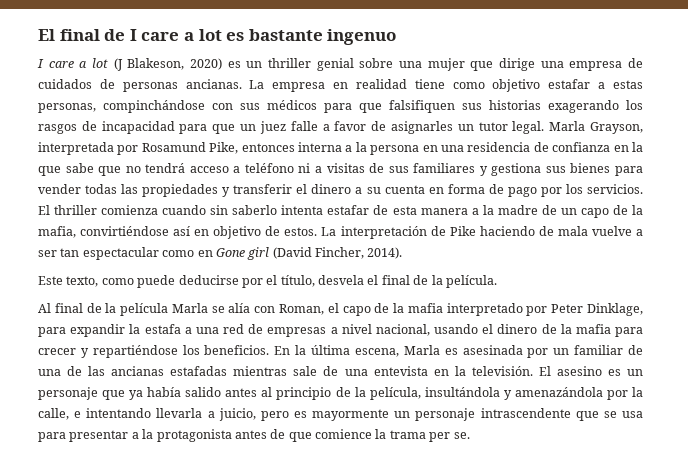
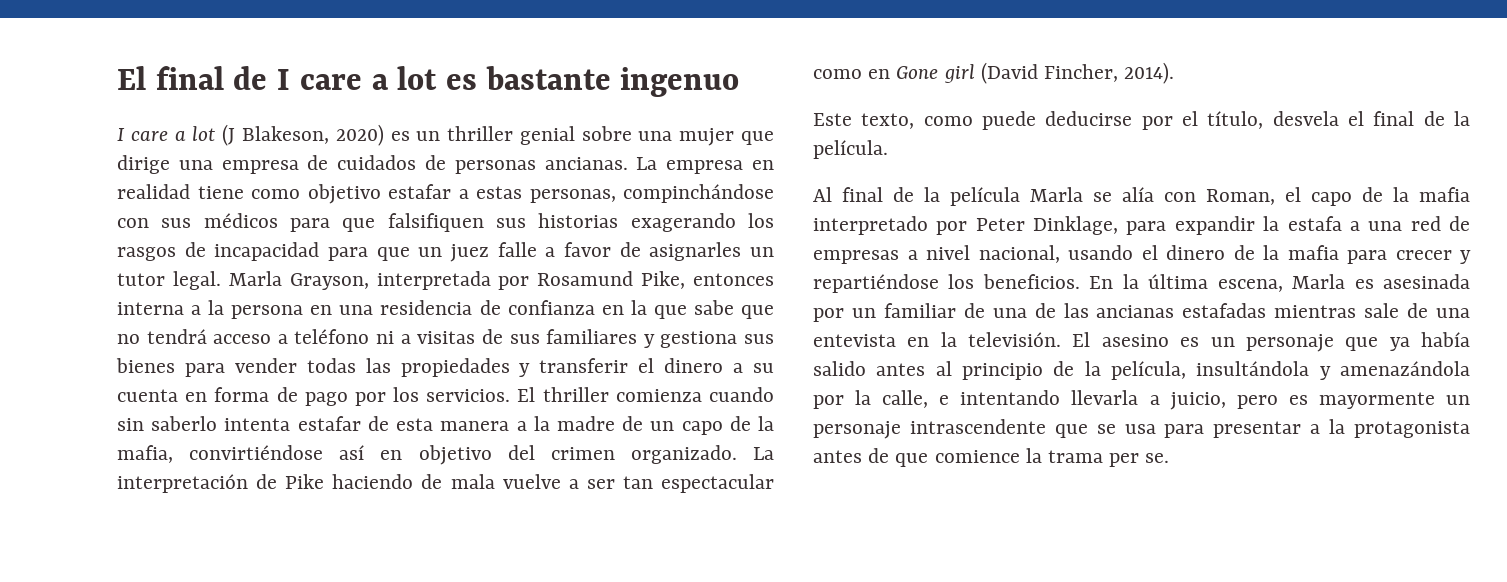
- El thriller comienza cuando sin saberlo intenta estafar de esta manera a la madre de un capo de la mafia, convirtiéndose así en objetivo de estos.
+ El thriller comienza cuando sin saberlo intenta estafar de esta manera a la madre de un capo de la mafia, convirtiéndose así en objetivo del crimen organizado.

